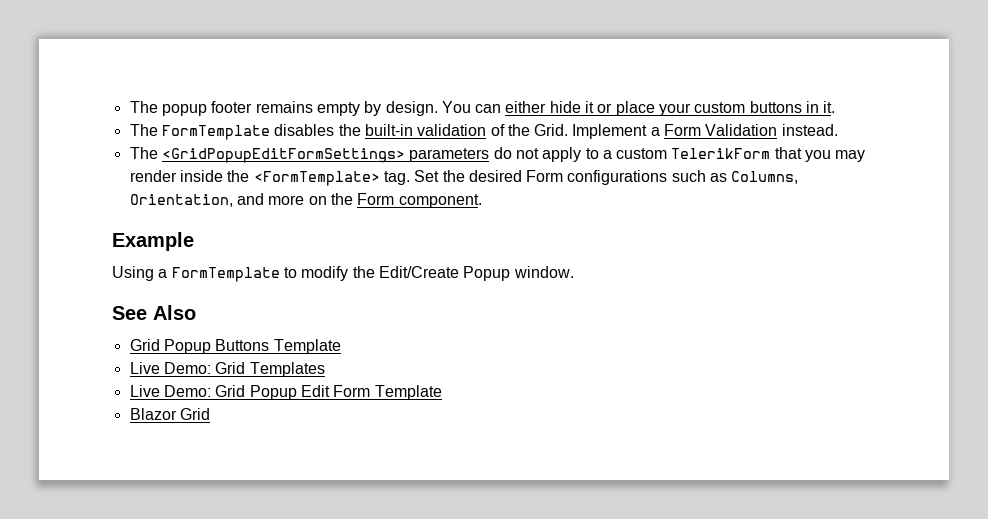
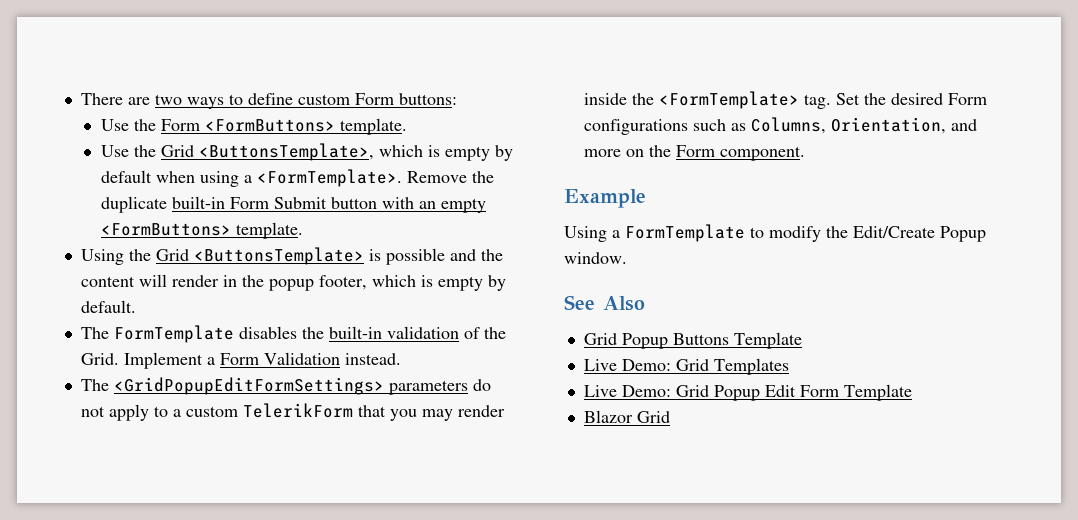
- The popup footer remains empty by design. You can either hide it or place your custom buttons in it.
+ There are two ways to define custom Form buttons:
+ Use the Form <FormButtons> template.
+ Use the Grid <ButtonsTemplate>, which is empty by default when using a <FormTemplate>. Remove the duplicate built-in Form Submit button with an empty <FormButtons> template.
+ Using the Grid <ButtonsTemplate> is possible and the content will render in the popup footer, which is empty by default.

